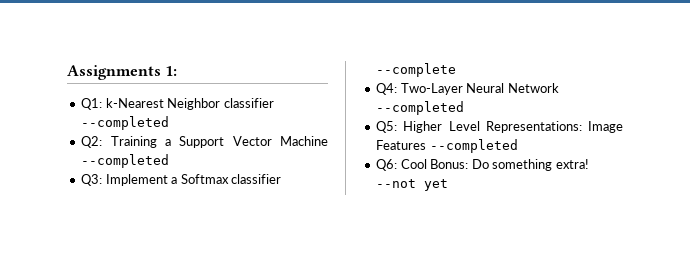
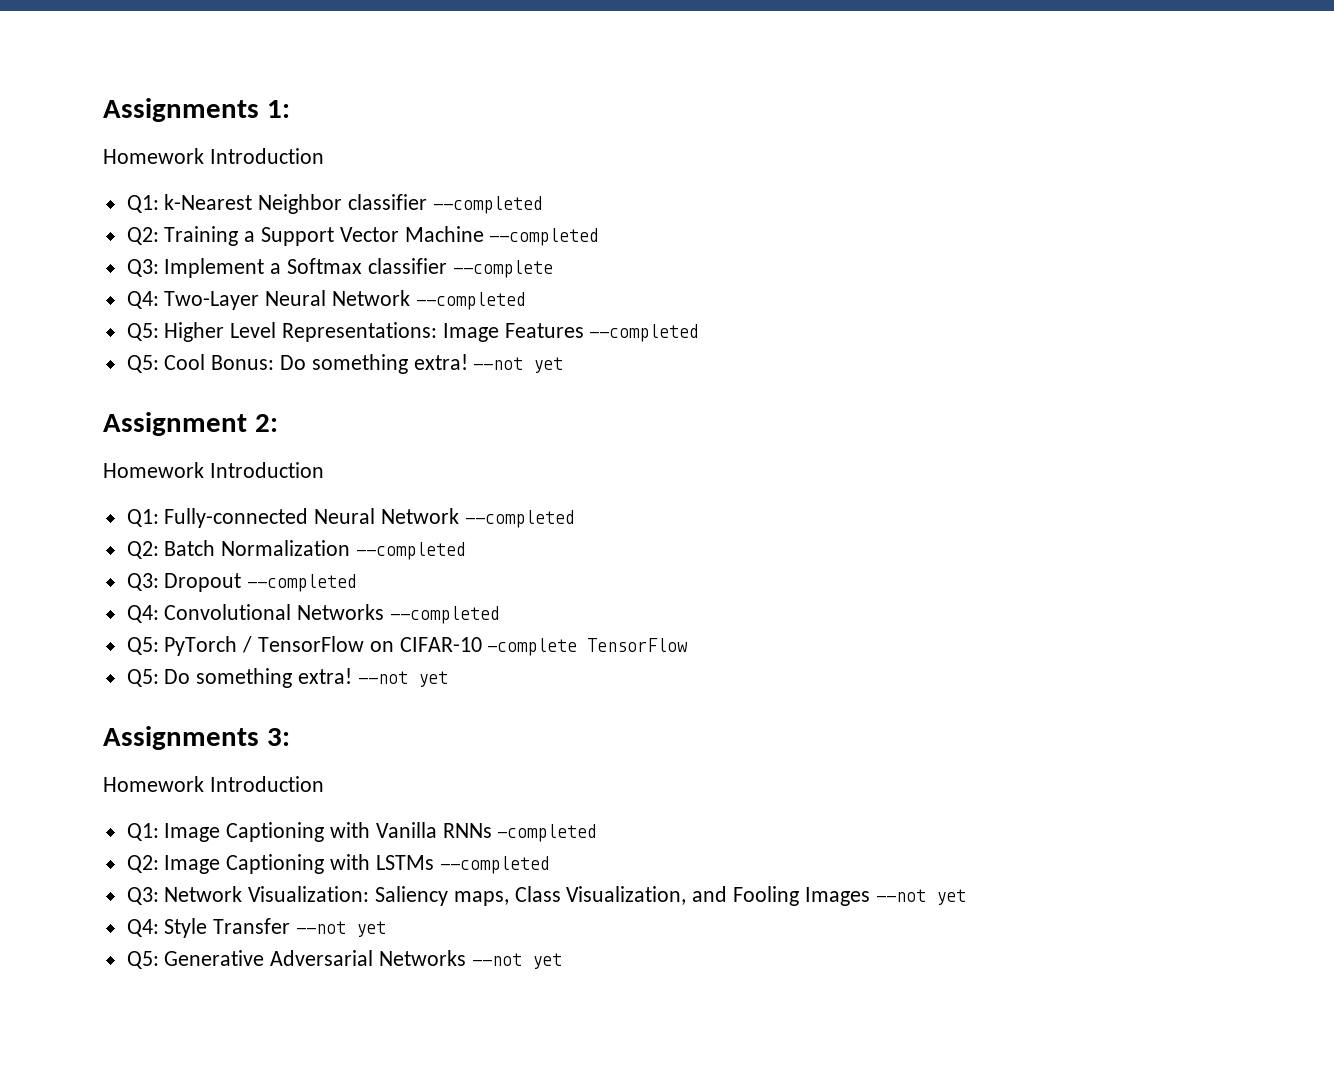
  Assignments 1:
+ Homework Introduction
- Q6: Cool Bonus: Do something extra!
+ Q5: Cool Bonus: Do something extra!
+ Assignment 2:
+ Homework Introduction
+ Q1: Fully-connected Neural Network --completed
+ Q2: Batch Normalization --completed
+ Q3: Dropout --completed
+ Q4: Convolutional Networks --completed
+ Q5: PyTorch / TensorFlow on CIFAR-10 -complete TensorFlow
+ Q5: Do something extra! --not yet
+ Assignments 3:
+ Homework Introduction
+ Q1: Image Captioning with Vanilla RNNs -completed
+ Q2: Image Captioning with LSTMs --completed
+ Q3: Network Visualization: Saliency maps, Class Visualization, and Fooling Images --not yet
+ Q4: Style Transfer --not yet
+ Q5: Generative Adversarial Networks --not yet

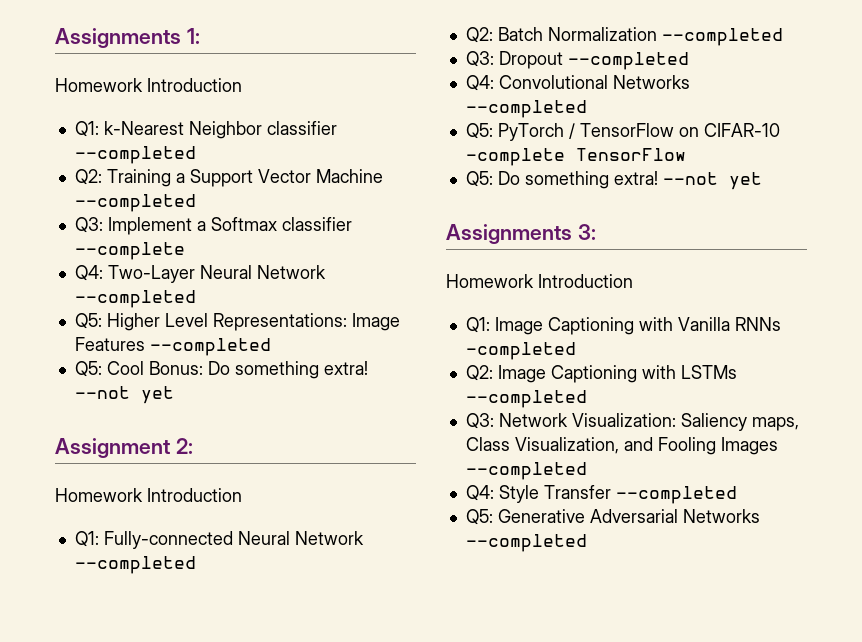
- Q3: Network Visualization: Saliency maps, Class Visualization, and Fooling Images --not yet
+ Q3: Network Visualization: Saliency maps, Class Visualization, and Fooling Images --completed
- Q4: Style Transfer --not yet
+ Q4: Style Transfer --completed
- Q5: Generative Adversarial Networks --not yet
+ Q5: Generative Adversarial Networks --completed

